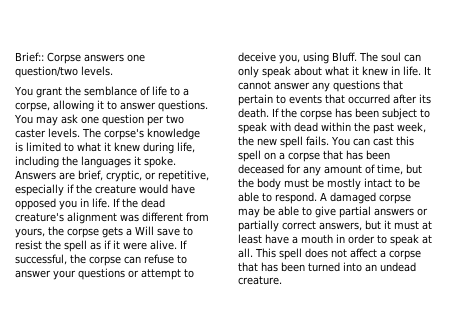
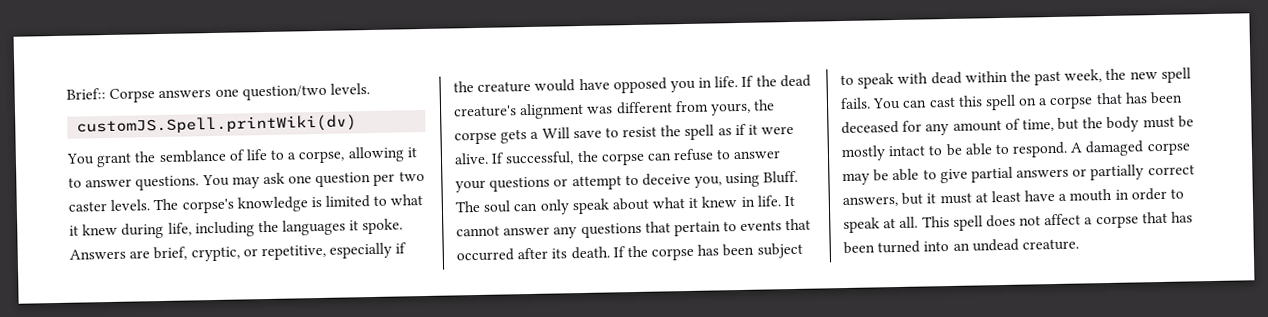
+ customJS.Spell.printWiki(dv)

